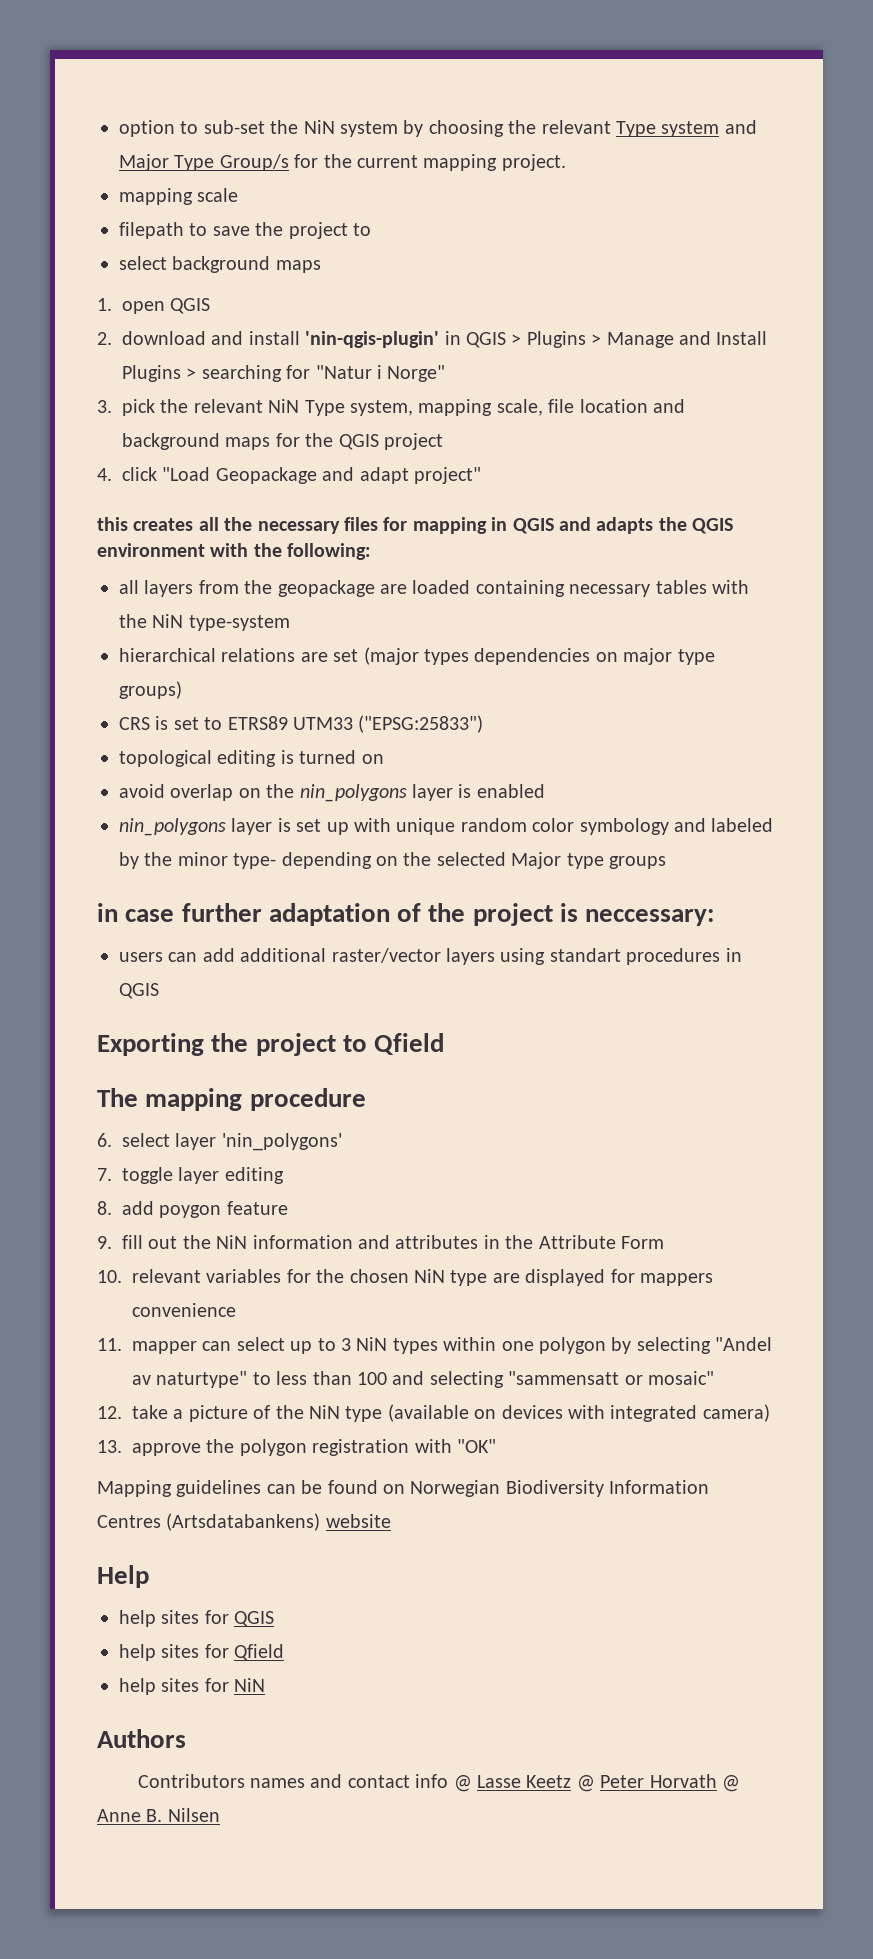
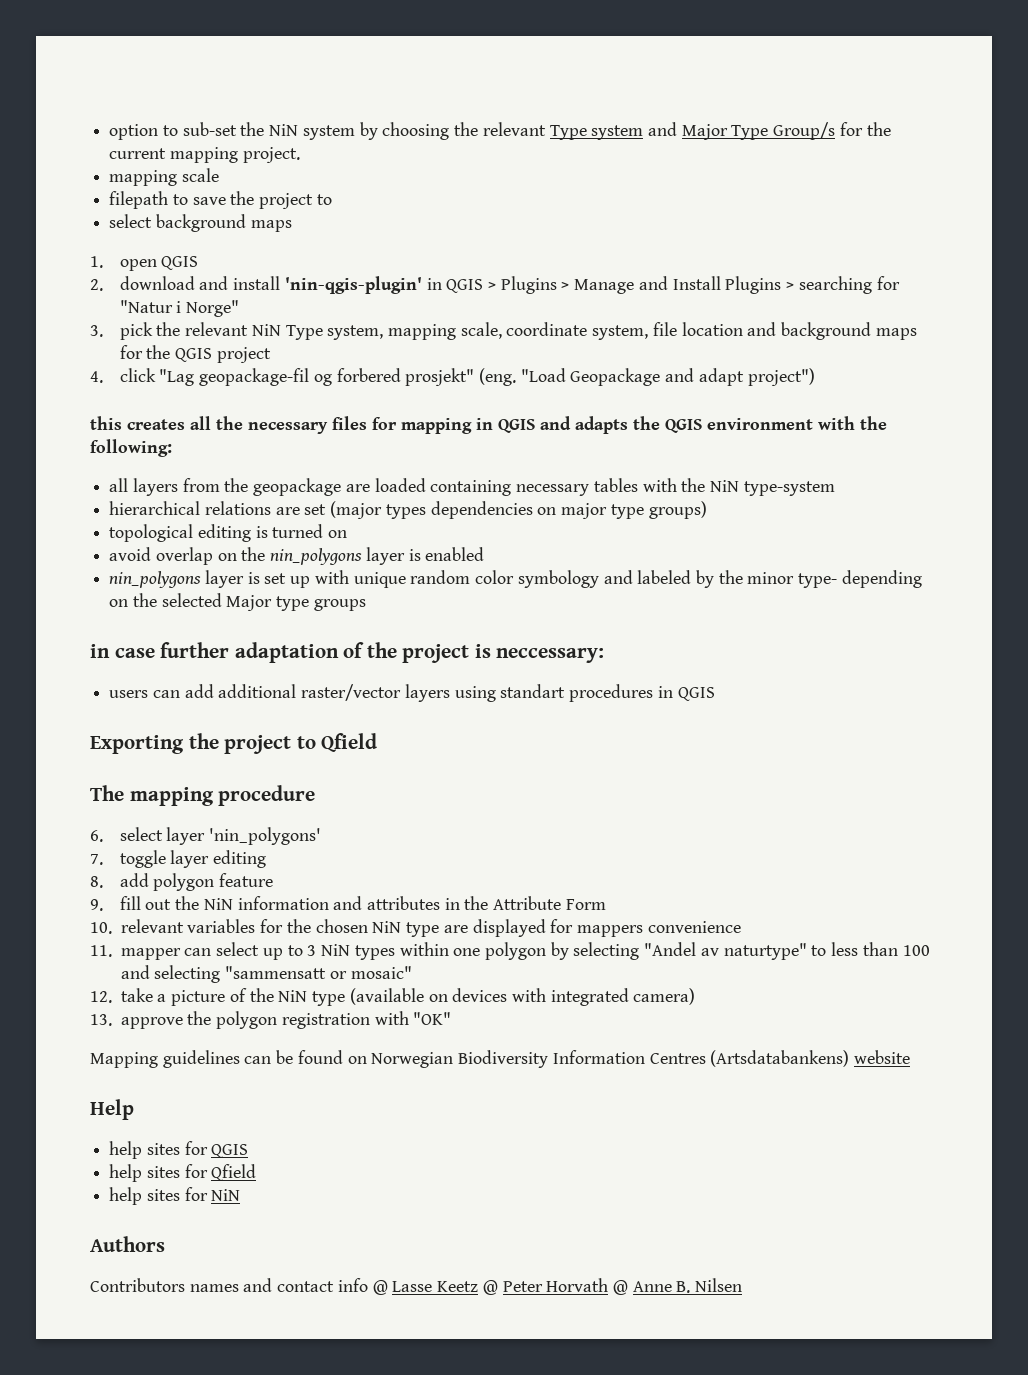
- 3. pick the relevant NiN Type system, mapping scale, file location and background maps for the QGIS project
+ 3. pick the relevant NiN Type system, mapping scale, coordinate system, file location and background maps for the QGIS project
- 4. click "Load Geopackage and adapt project"
+ 4. click "Lag geopackage-fil og forbered prosjekt" (eng. "Load Geopackage and adapt project")
- CRS is set to ETRS89 UTM33 ("EPSG:25833")
- 8. add poygon feature
+ 8. add polygon feature

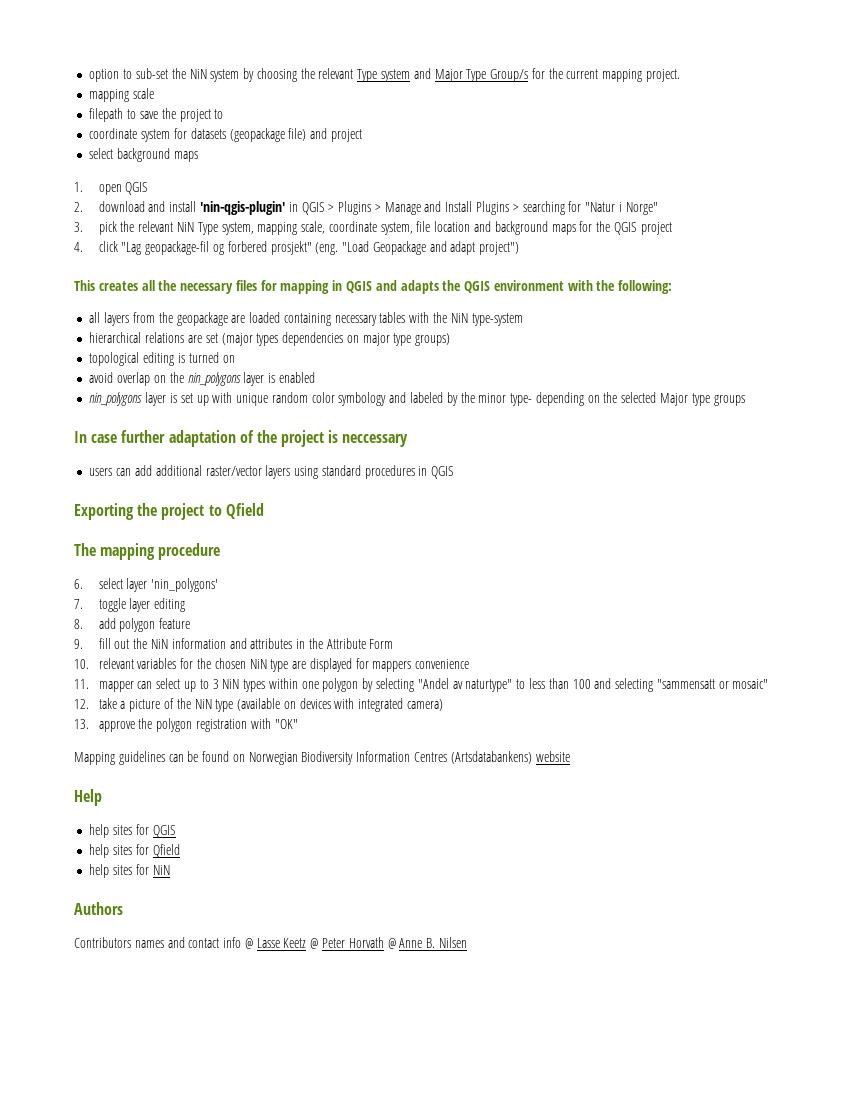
+ coordinate system for datasets (geopackage file) and project
- this creates all the necessary files for mapping in QGIS and adapts the QGIS environment with the following:
+ This creates all the necessary files for mapping in QGIS and adapts the QGIS environment with the following:
- in case further adaptation of the project is neccessary:
+ In case further adaptation of the project is neccessary
- users can add additional raster/vector layers using standart procedures in QGIS
+ users can add additional raster/vector layers using standard procedures in QGIS

